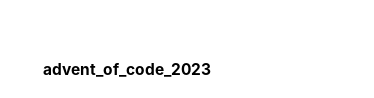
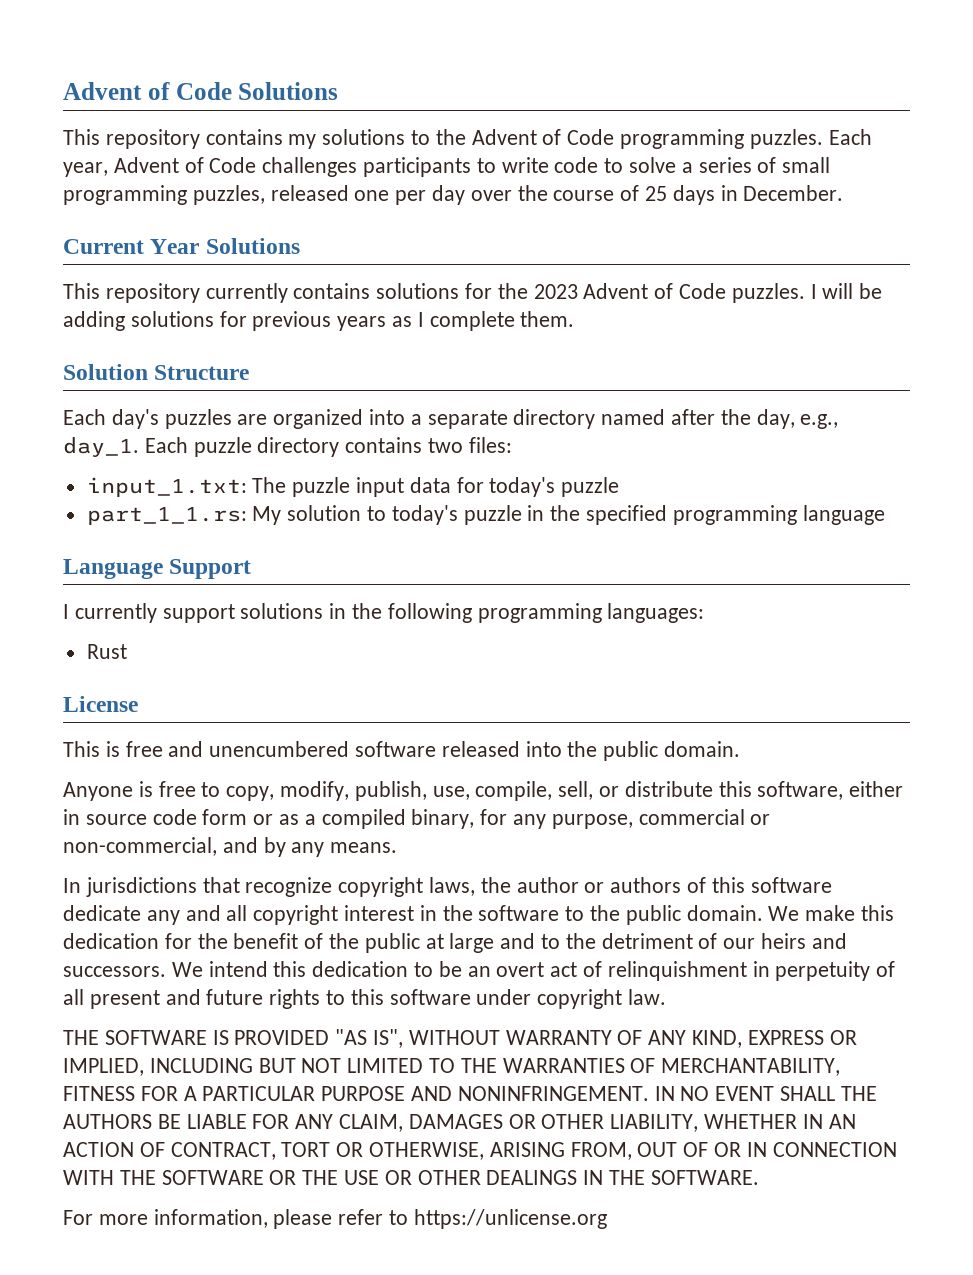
- advent_of_code_2023
+ Advent of Code Solutions
+ This repository contains my solutions to the Advent of Code programming puzzles. Each year, Advent of Code challenges participants to write code to solve a series of small programming puzzles, released one per day over the course of 25 days in December.
+ Current Year Solutions
+ This repository currently contains solutions for the 2023 Advent of Code puzzles. I will be adding solutions for previous years as I complete them.
+ Solution Structure
+ Each day's puzzles are organized into a separate directory named after the day, e.g., day_1. Each puzzle directory contains two files:
+ input_1.txt: The puzzle input data for today's puzzle
+ part_1_1.rs: My solution to today's puzzle in the specified programming language
+ Language Support
+ I currently support solutions in the following programming languages:
+ Rust
+ License
+ This is free and unencumbered software released into the public domain.
+ Anyone is free to copy, modify, publish, use, compile, sell, or distribute this software, either in source code form or as a compiled binary, for any purpose, commercial or non-commercial, and by any means.
+ In jurisdictions that recognize copyright laws, the author or authors of this software dedicate any and all copyright interest in the software to the public domain. We make this dedication for the benefit of the public at large and to the detriment of our heirs and successors. We intend this dedication to be an overt act of relinquishment in perpetuity of all present and future rights to this software under copyright law.
+ THE SOFTWARE IS PROVIDED "AS IS", WITHOUT WARRANTY OF ANY KIND, EXPRESS OR IMPLIED, INCLUDING BUT NOT LIMITED TO THE WARRANTIES OF MERCHANTABILITY, FITNESS FOR A PARTICULAR PURPOSE AND NONINFRINGEMENT. IN NO EVENT SHALL THE AUTHORS BE LIABLE FOR ANY CLAIM, DAMAGES OR OTHER LIABILITY, WHETHER IN AN ACTION OF CONTRACT, TORT OR OTHERWISE, ARISING FROM, OUT OF OR IN CONNECTION WITH THE SOFTWARE OR THE USE OR OTHER DEALINGS IN THE SOFTWARE.
+ For more information, please refer to https://unlicense.org

